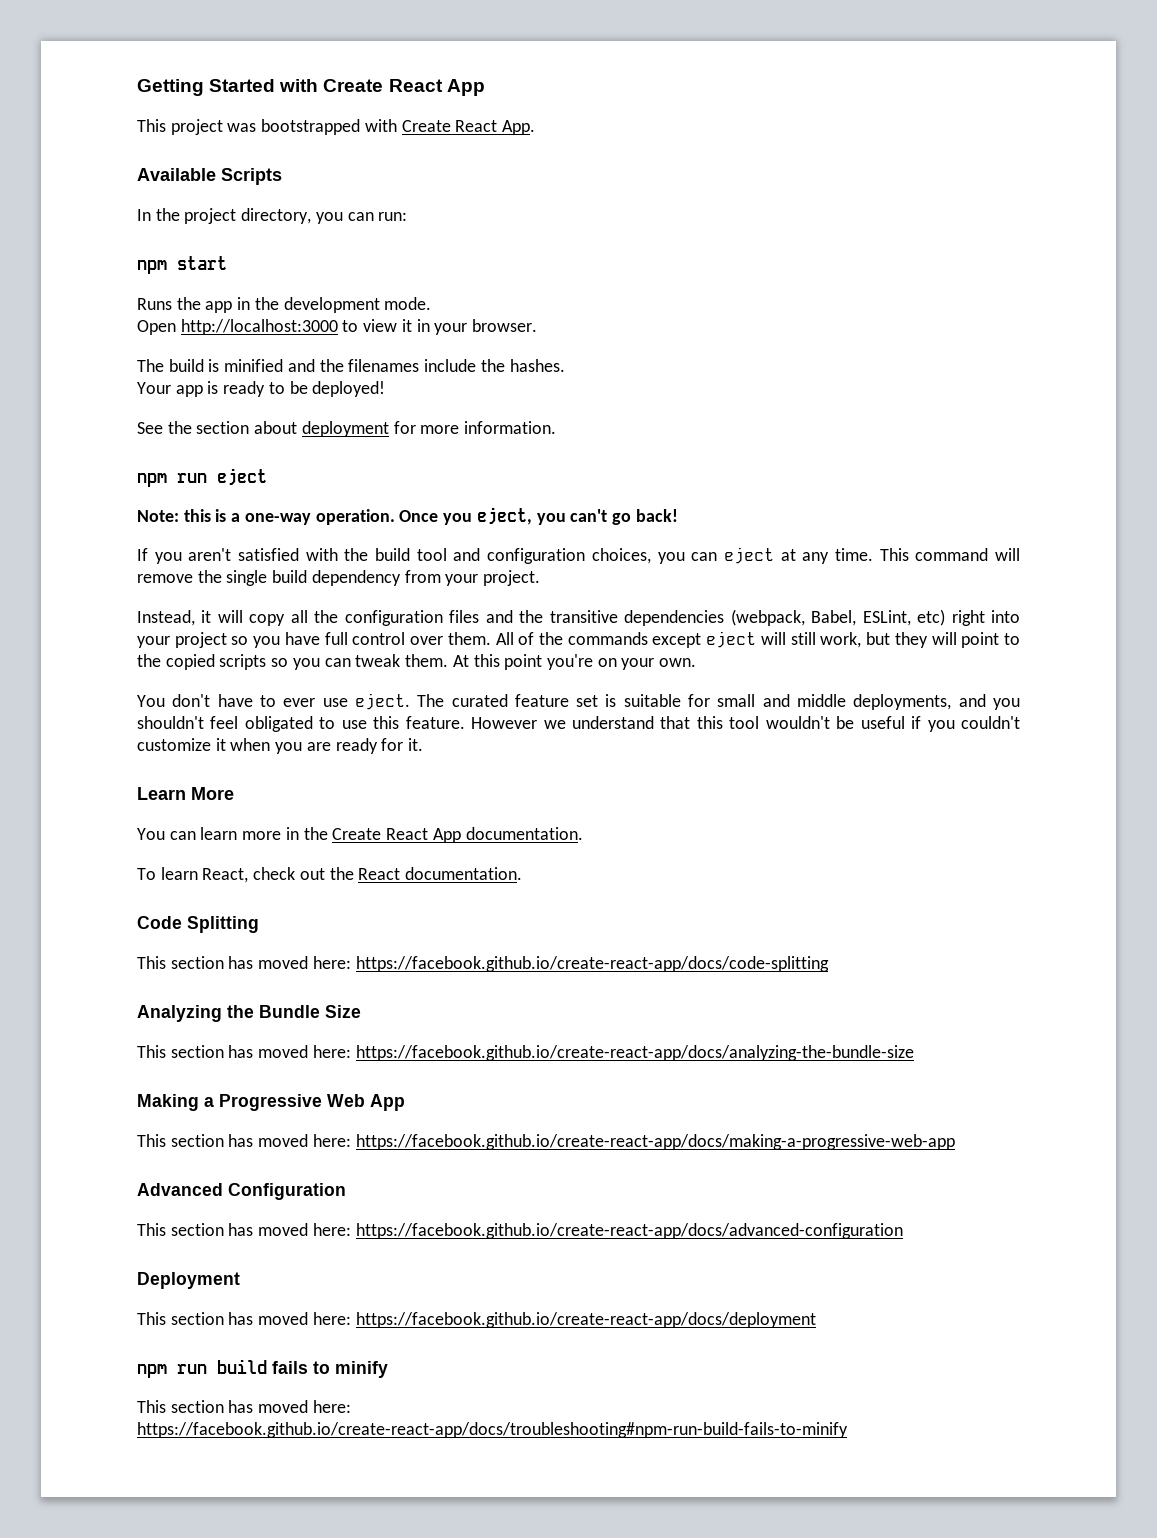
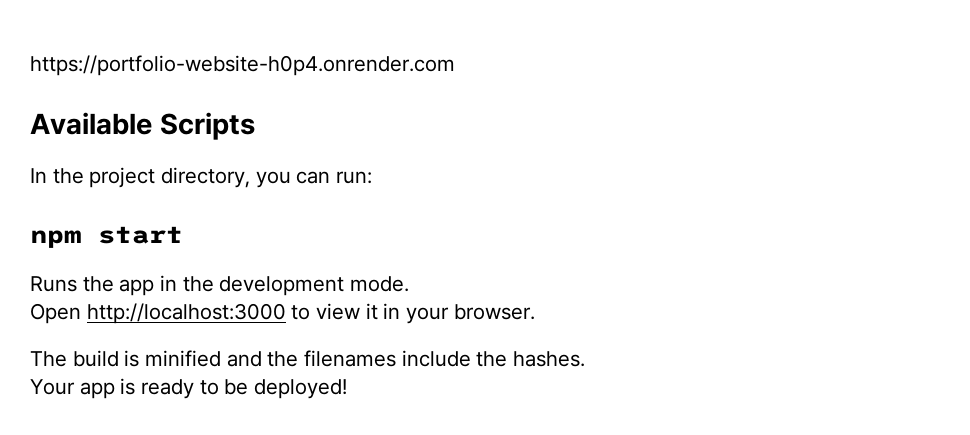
- Getting Started with Create React App
- This project was bootstrapped with Create React App.
+ https://portfolio-website-h0p4.onrender.com
- See the section about deployment for more information.
- npm run eject
- Note: this is a one-way operation. Once you eject, you can't go back!
- If you aren't satisfied with the build tool and configuration choices, you can eject at any time. This command will remove the single build dependency from your project.
- Instead, it will copy all the configuration files and the transitive dependencies (webpack, Babel, ESLint, etc) right into your project so you have full control over them. All of the commands except eject will still work, but they will point to the copied scripts so you can tweak them. At this point you're on your own.
- You don't have to ever use eject. The curated feature set is suitable for small and middle deployments, and you shouldn't feel obligated to use this feature. However we understand that this tool wouldn't be useful if you couldn't customize it when you are ready for it.
- Learn More
- You can learn more in the Create React App documentation.
- To learn React, check out the React documentation.
- Code Splitting
- This section has moved here: https://facebook.github.io/create-react-app/docs/code-splitting
- Analyzing the Bundle Size
- This section has moved here: https://facebook.github.io/create-react-app/docs/analyzing-the-bundle-size
- Making a Progressive Web App
- This section has moved here: https://facebook.github.io/create-react-app/docs/making-a-progressive-web-app
- Advanced Configuration
- This section has moved here: https://facebook.github.io/create-react-app/docs/advanced-configuration
- Deployment
- This section has moved here: https://facebook.github.io/create-react-app/docs/deployment
- npm run build fails to minify
- This section has moved here: https://facebook.github.io/create-react-app/docs/troubleshooting#npm-run-build-fails-to-minify

